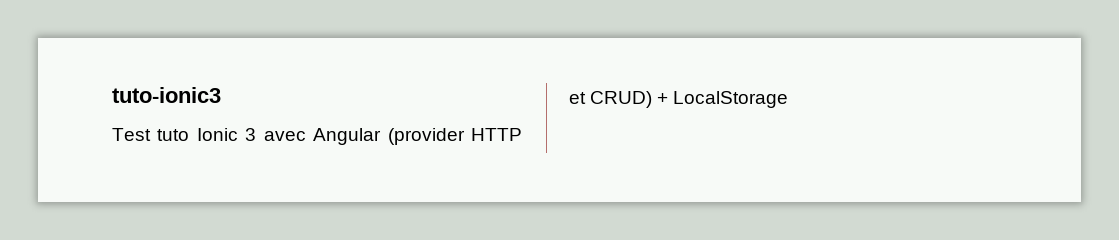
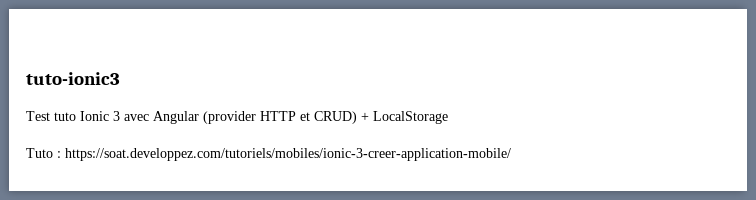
+ Tuto : https://soat.developpez.com/tutoriels/mobiles/ionic-3-creer-application-mobile/

